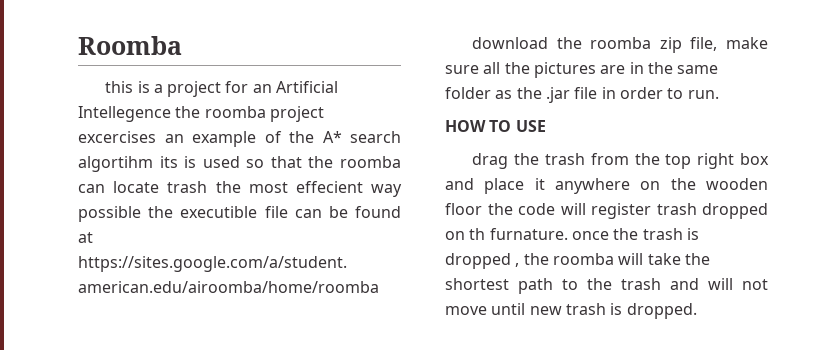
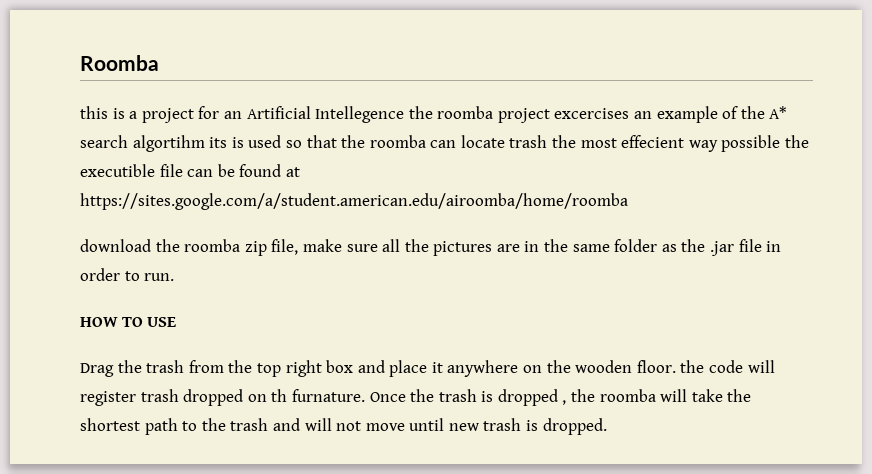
- drag the trash from the top right box and place it anywhere on the wooden floor the code will register trash dropped on th furnature. once the trash is dropped , the roomba will take the shortest path to the trash and will not move until new trash is dropped.
+ Drag the trash from the top right box and place it anywhere on the wooden floor. the code will register trash dropped on th furnature. Once the trash is dropped , the roomba will take the shortest path to the trash and will not move until new trash is dropped.

